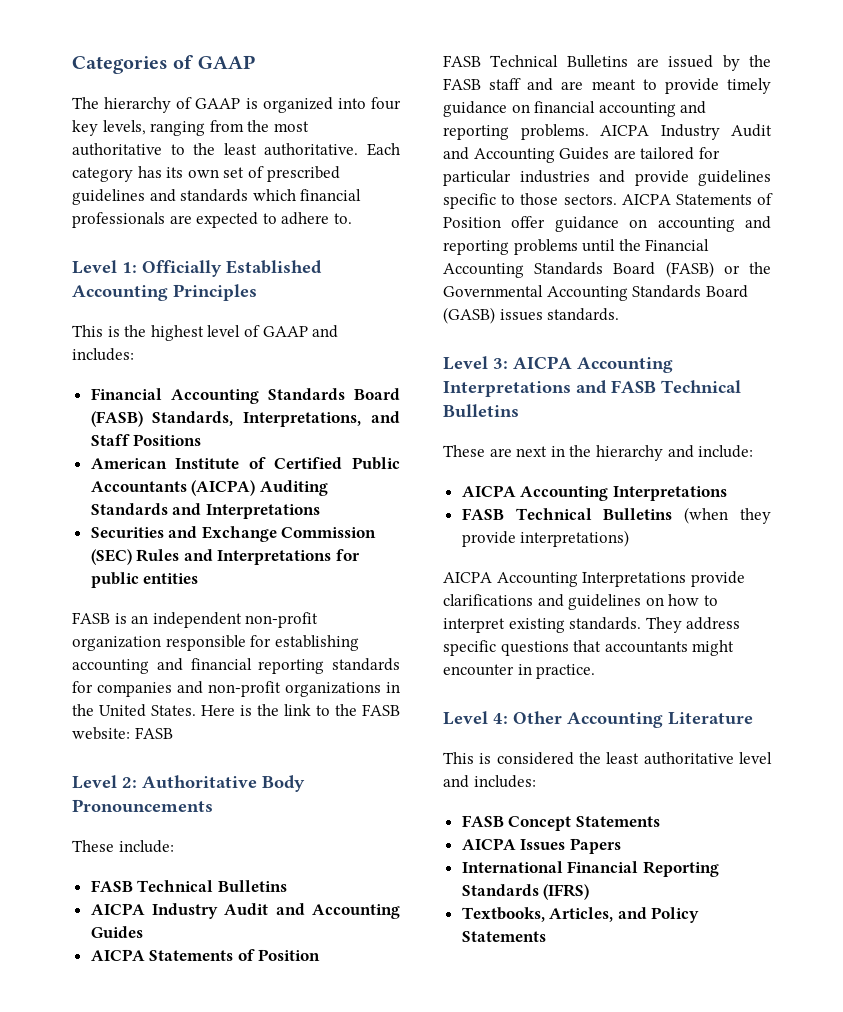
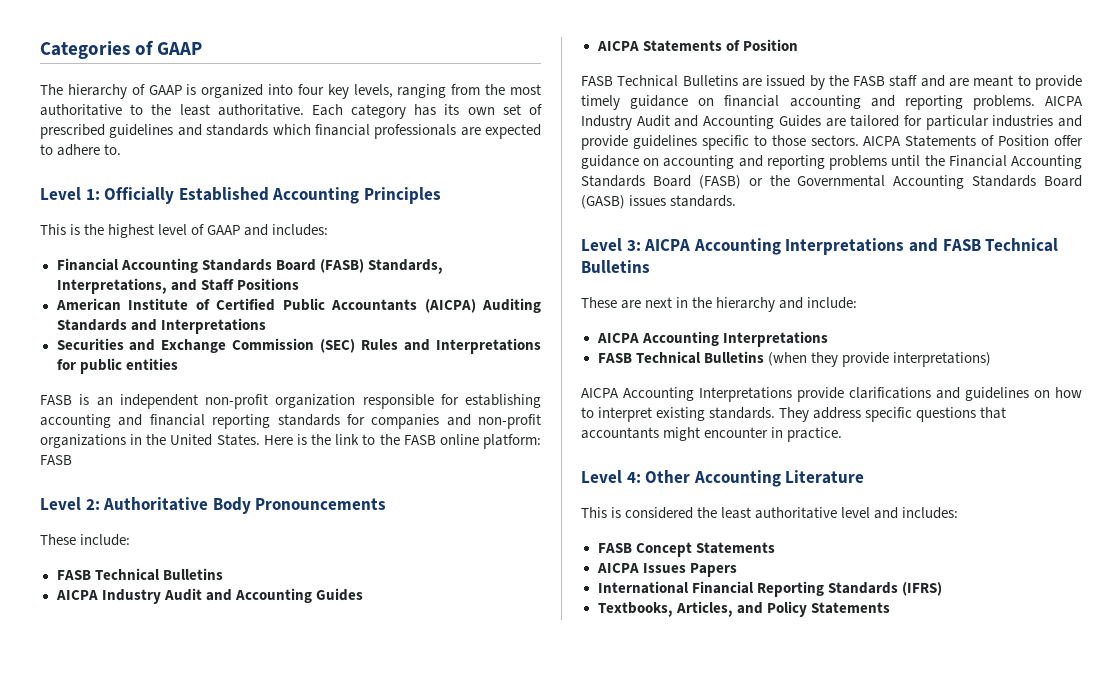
- Here is the link to the FASB website: FASB
+ Here is the link to the FASB online platform: FASB

